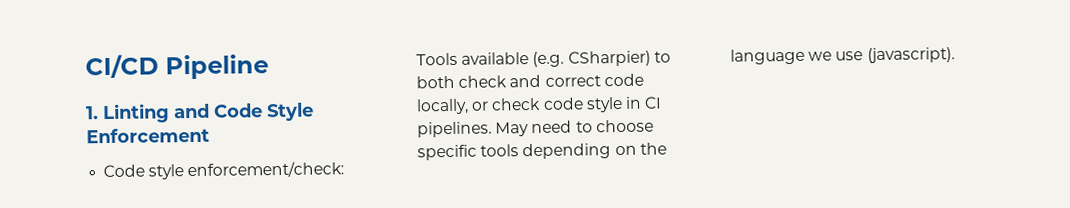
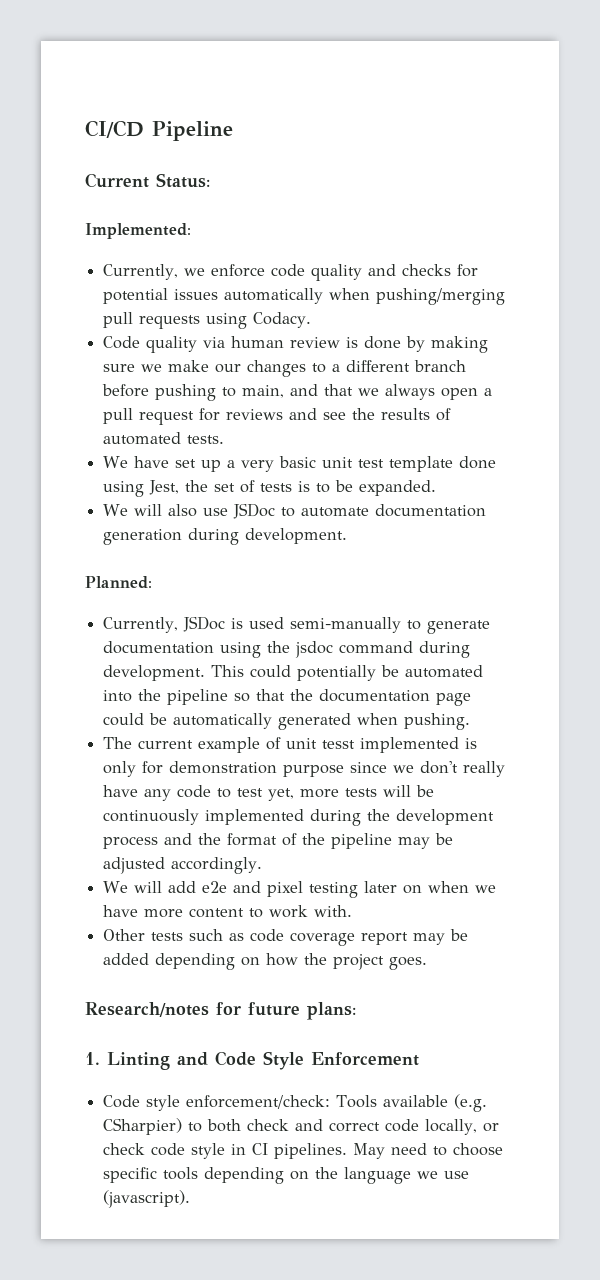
+ Current Status:
+ Implemented:
+ Currently, we enforce code quality and checks for potential issues automatically when pushing/merging pull requests using Codacy.
+ Code quality via human review is done by making sure we make our changes to a different branch before pushing to main, and that we always open a pull request for reviews and see the results of automated tests.
+ We have set up a very basic unit test template done using Jest, the set of tests is to be expanded.
+ We will also use JSDoc to automate documentation generation during development.
+ Planned:
+ Currently, JSDoc is used semi-manually to generate documentation using the jsdoc command during development. This could potentially be automated into the pipeline so that the documentation page could be automatically generated when pushing.
+ The current example of unit tesst implemented is only for demonstration purpose since we don't really have any code to test yet, more tests will be continuously implemented during the development process and the format of the pipeline may be adjusted accordingly.
+ We will add e2e and pixel testing later on when we have more content to work with.
+ Other tests such as code coverage report may be added depending on how the project goes.
+ Research/notes for future plans:

